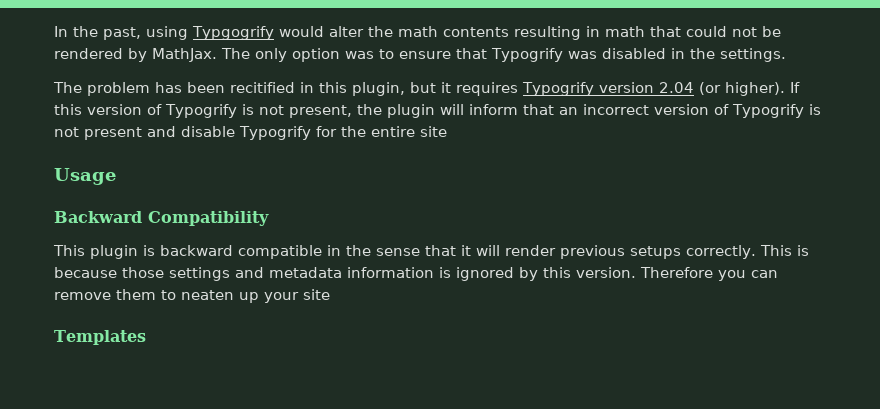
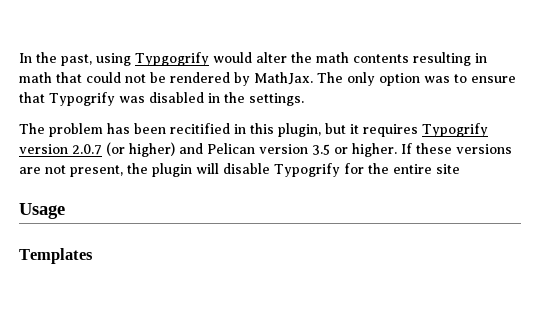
- The problem has been recitified in this plugin, but it requires Typogrify version 2.04 (or higher). If this version of Typogrify is not present, the plugin will inform that an incorrect version of Typogrify is not present and disable Typogrify for the entire site
+ The problem has been recitified in this plugin, but it requires Typogrify version 2.0.7 (or higher) and Pelican version 3.5 or higher. If these versions are not present, the plugin will disable Typogrify for the entire site
- Backward Compatibility
- This plugin is backward compatible in the sense that it will render previous setups correctly. This is because those settings and metadata information is ignored by this version. Therefore you can remove them to neaten up your site

